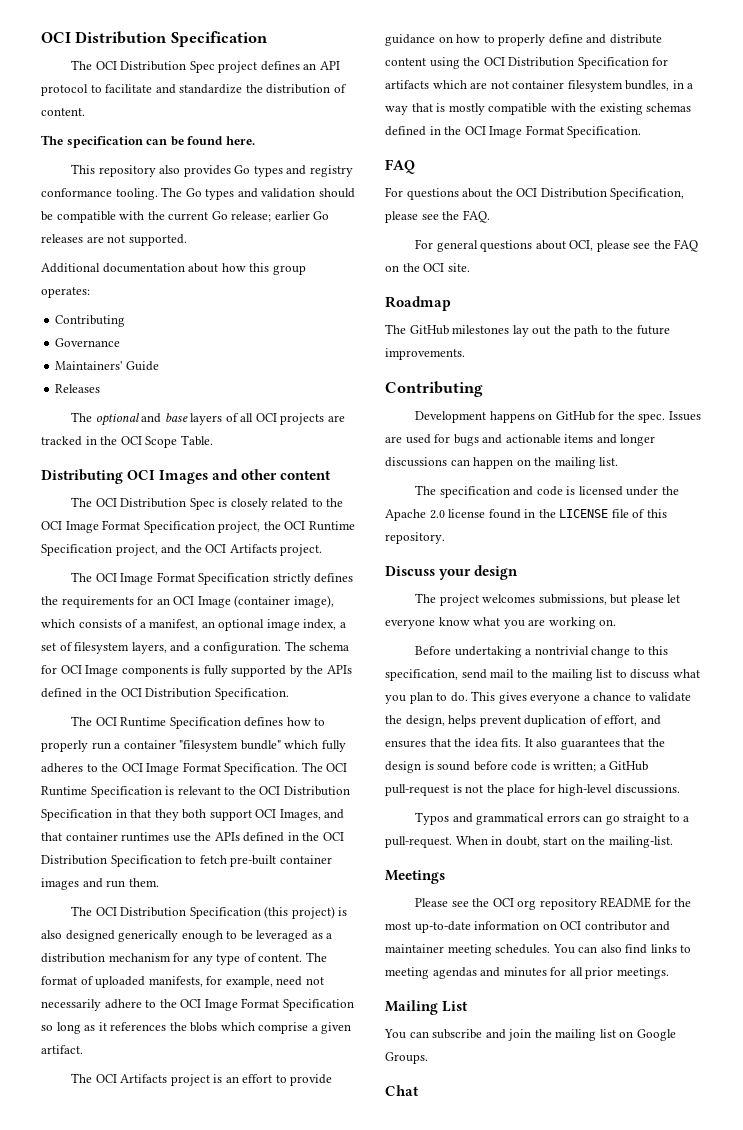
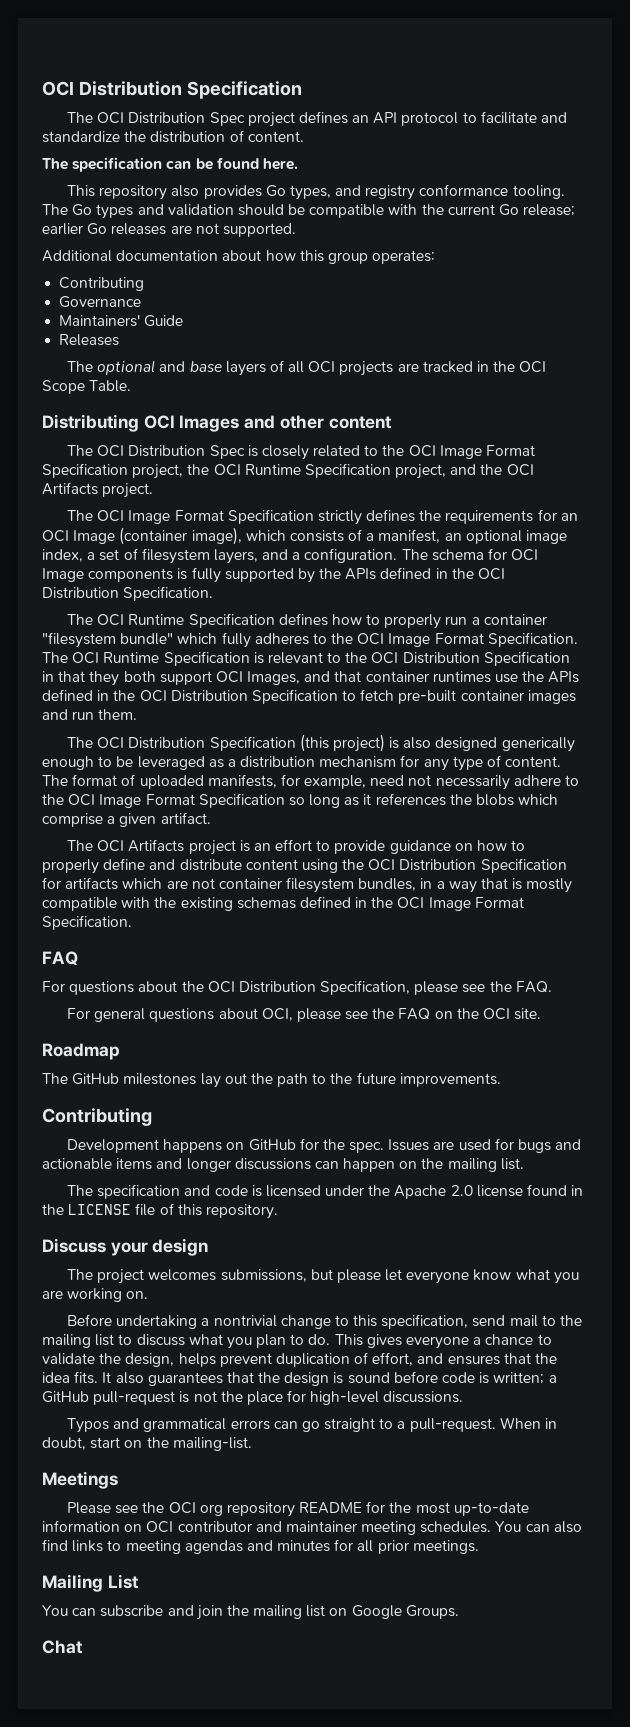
- This repository also provides Go types and registry conformance tooling.
+ This repository also provides Go types, and registry conformance tooling.

